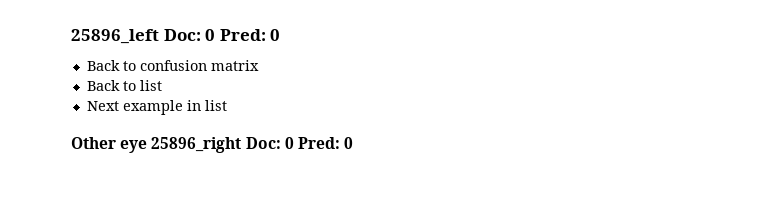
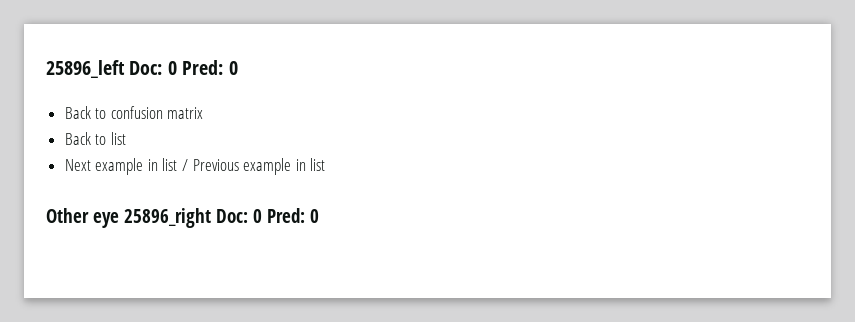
- Next example in list
+ Next example in list / Previous example in list

